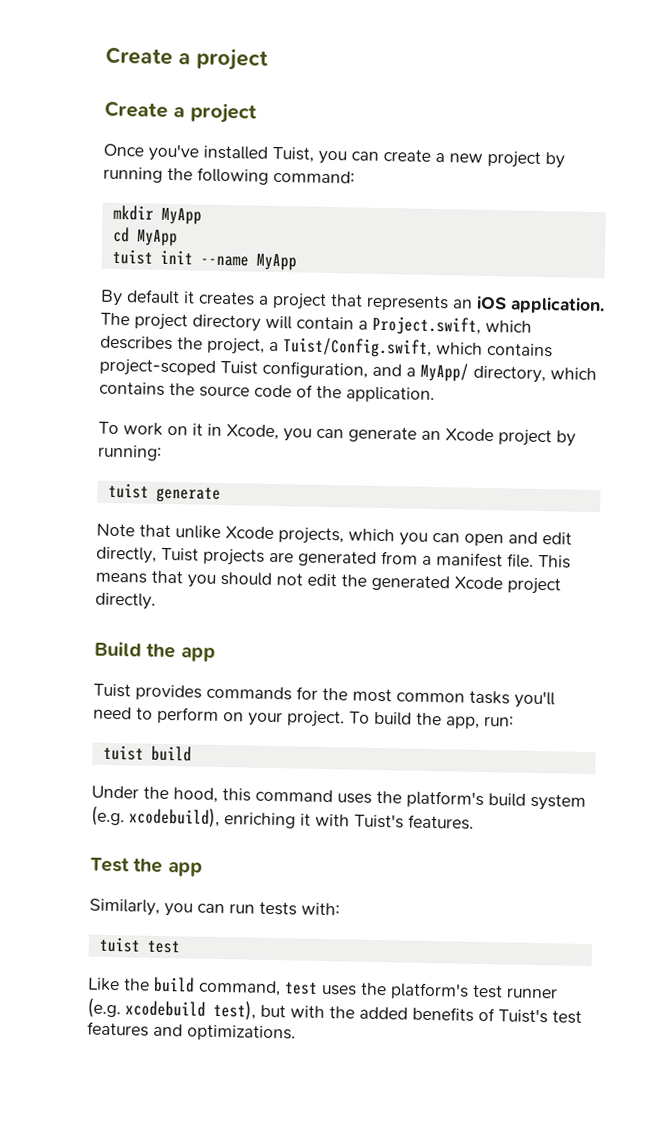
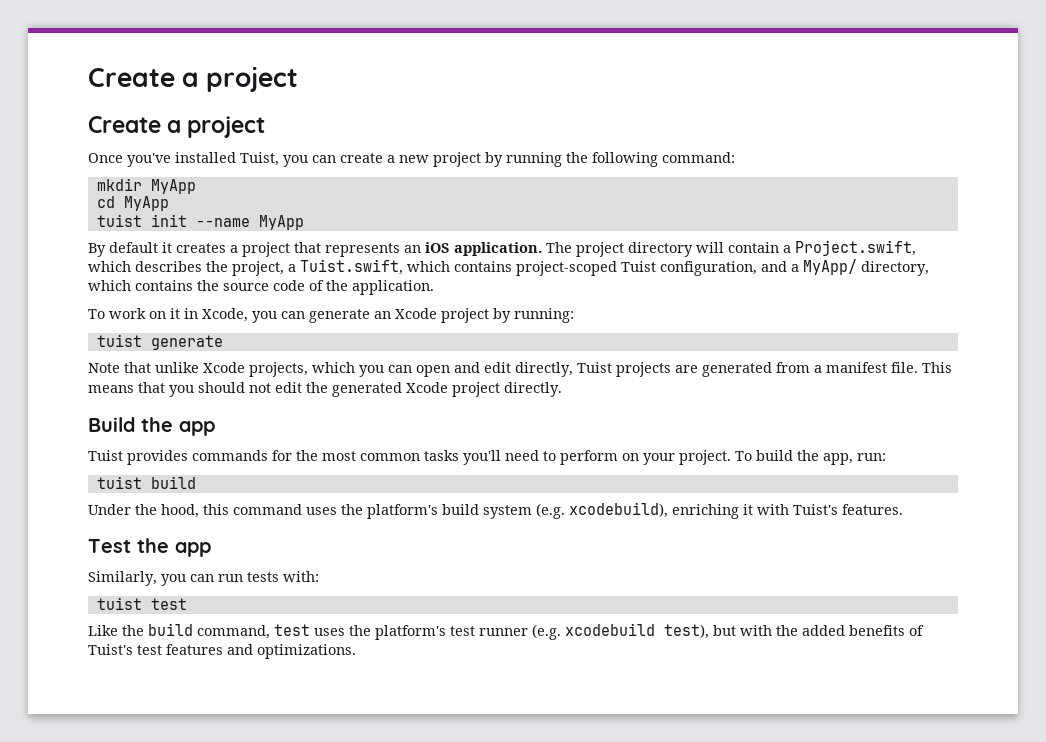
- The project directory will contain a Project.swift, which describes the project, a Tuist/Config.swift, which contains project-scoped Tuist configuration, and a MyApp/ directory, which contains the source code of the application.
+ The project directory will contain a Project.swift, which describes the project, a Tuist.swift, which contains project-scoped Tuist configuration, and a MyApp/ directory, which contains the source code of the application.

